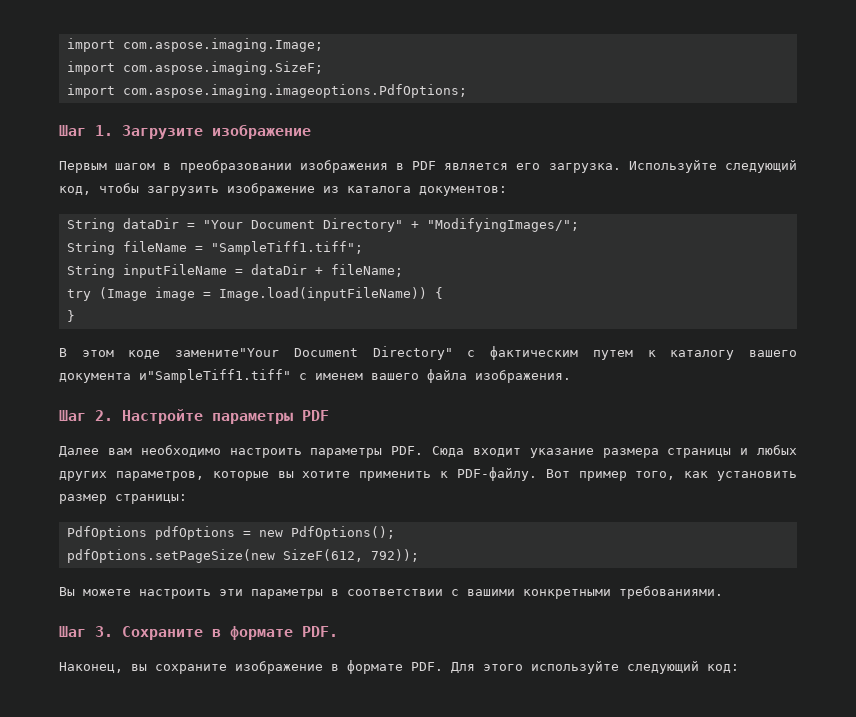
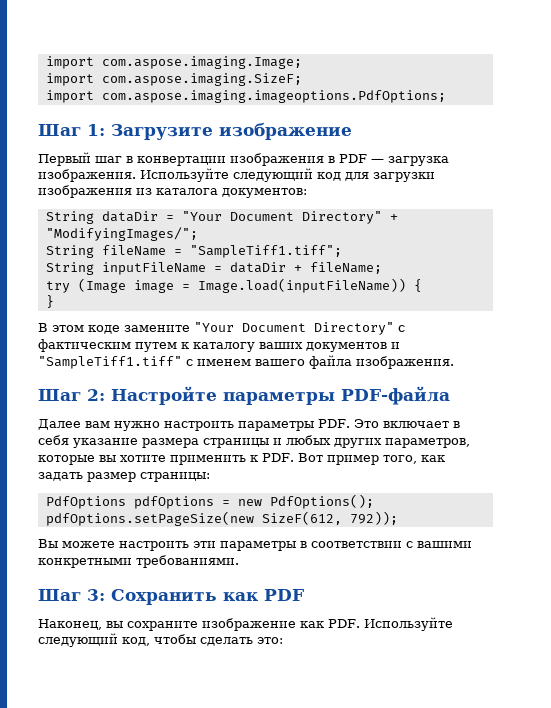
- Шаг 1. Загрузите изображение
+ Шаг 1: Загрузите изображение
- Первым шагом в преобразовании изображения в PDF является его загрузка. Используйте следующий код, чтобы загрузить изображение из каталога документов:
+ Первый шаг в конвертации изображения в PDF — загрузка изображения. Используйте следующий код для загрузки изображения из каталога документов:
- В этом коде замените"Your Document Directory" с фактическим путем к каталогу вашего документа и"SampleTiff1.tiff" с именем вашего файла изображения.
+ В этом коде замените "Your Document Directory" с фактическим путем к каталогу ваших документов и "SampleTiff1.tiff" с именем вашего файла изображения.
- Шаг 2. Настройте параметры PDF
+ Шаг 2: Настройте параметры PDF-файла
- Далее вам необходимо настроить параметры PDF. Сюда входит указание размера страницы и любых других параметров, которые вы хотите применить к PDF-файлу. Вот пример того, как установить размер страницы:
+ Далее вам нужно настроить параметры PDF. Это включает в себя указание размера страницы и любых других параметров, которые вы хотите применить к PDF. Вот пример того, как задать размер страницы:
- Шаг 3. Сохраните в формате PDF.
+ Шаг 3: Сохранить как PDF
- Наконец, вы сохраните изображение в формате PDF. Для этого используйте следующий код:
+ Наконец, вы сохраните изображение как PDF. Используйте следующий код, чтобы сделать это:

